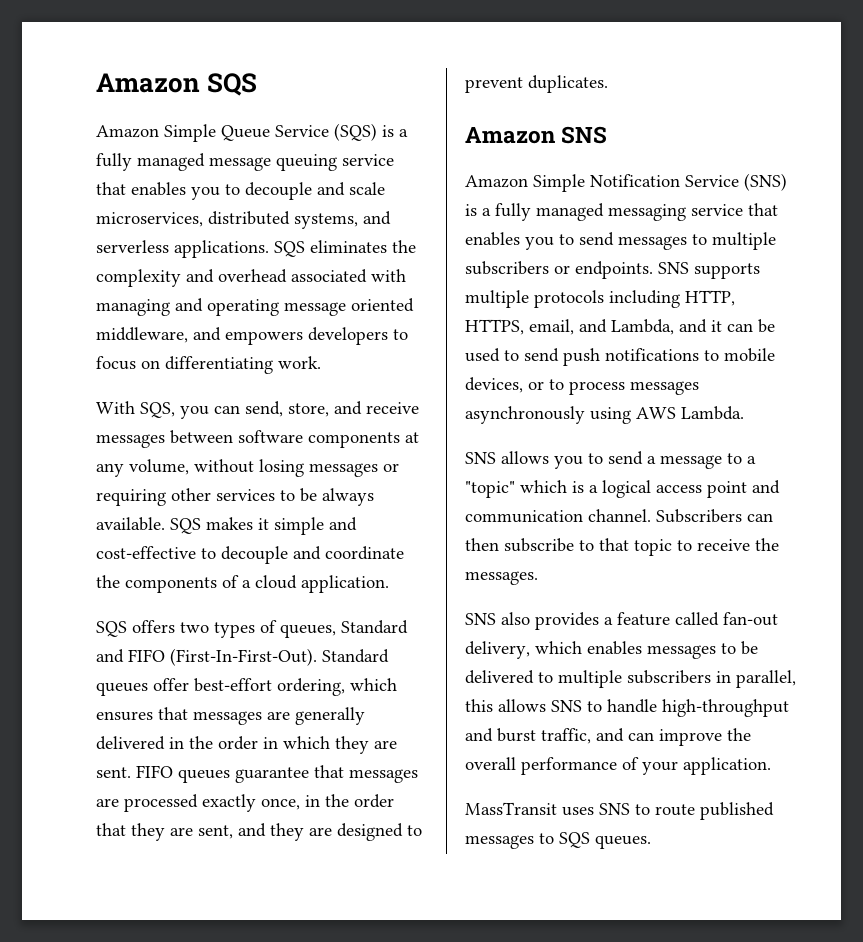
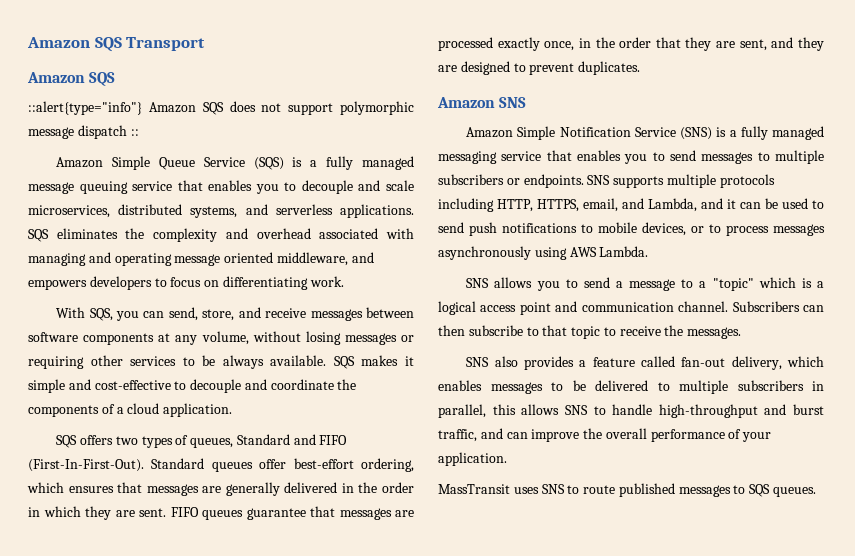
+ Amazon SQS Transport
  Amazon SQS
+ ::alert{type="info"} Amazon SQS does not support polymorphic message dispatch ::

